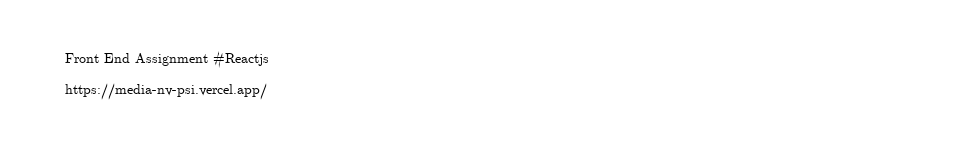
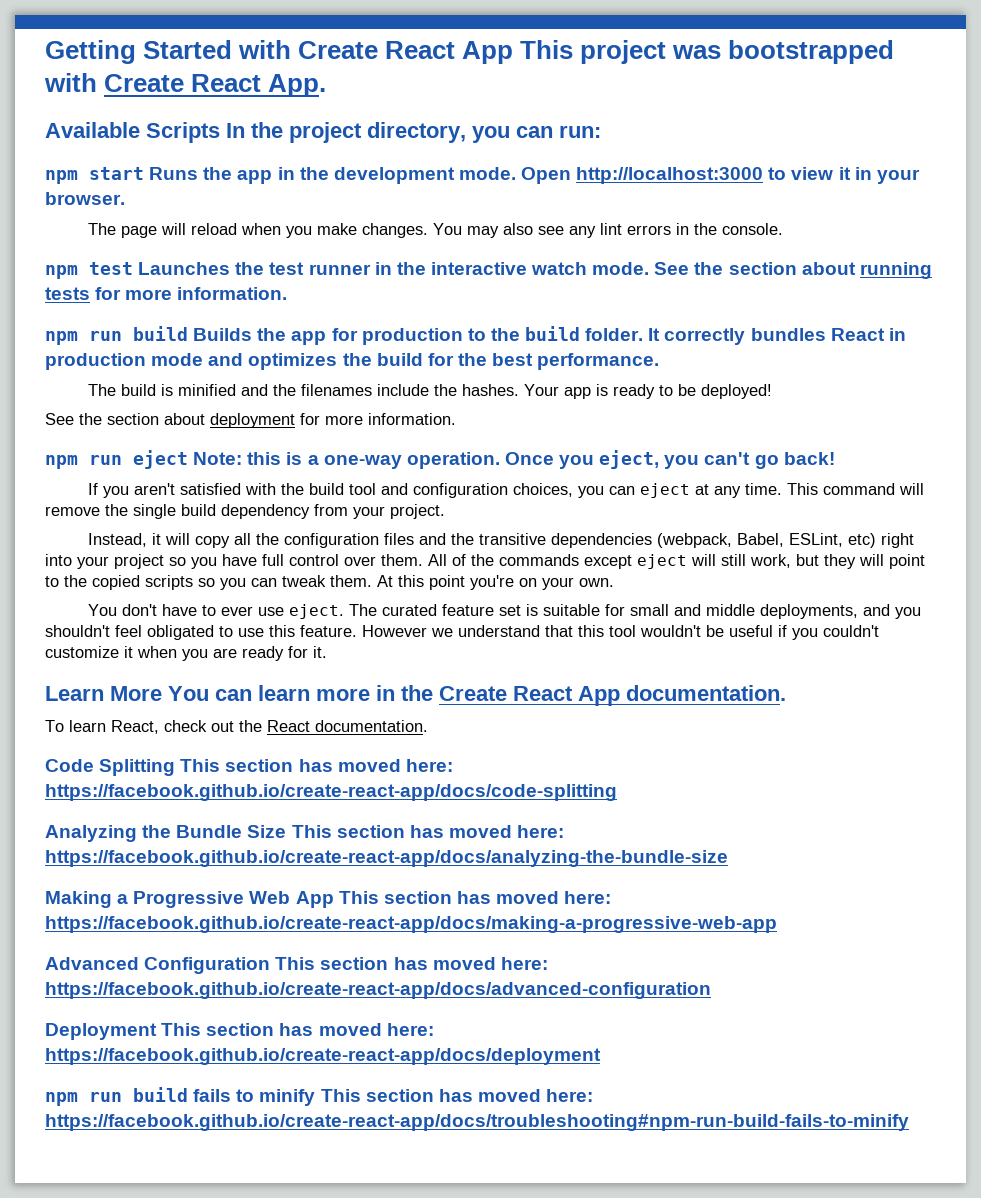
- Front End Assignment #Reactjs
- https://media-nv-psi.vercel.app/
+ Getting Started with Create React App This project was bootstrapped with Create React App.
+ Available Scripts In the project directory, you can run:
+ npm start Runs the app in the development mode. Open http://localhost:3000 to view it in your browser.
+ The page will reload when you make changes. You may also see any lint errors in the console.
+ npm test Launches the test runner in the interactive watch mode. See the section about running tests for more information.
+ npm run build Builds the app for production to the build folder. It correctly bundles React in production mode and optimizes the build for the best performance.
+ The build is minified and the filenames include the hashes. Your app is ready to be deployed!
+ See the section about deployment for more information.
+ npm run eject Note: this is a one-way operation. Once you eject, you can't go back!
+ If you aren't satisfied with the build tool and configuration choices, you can eject at any time. This command will remove the single build dependency from your project.
+ Instead, it will copy all the configuration files and the transitive dependencies (webpack, Babel, ESLint, etc) right into your project so you have full control over them. All of the commands except eject will still work, but they will point to the copied scripts so you can tweak them. At this point you're on your own.
+ You don't have to ever use eject. The curated feature set is suitable for small and middle deployments, and you shouldn't feel obligated to use this feature. However we understand that this tool wouldn't be useful if you couldn't customize it when you are ready for it.
+ Learn More You can learn more in the Create React App documentation.
+ To learn React, check out the React documentation.
+ Code Splitting This section has moved here: https://facebook.github.io/create-react-app/docs/code-splitting
+ Analyzing the Bundle Size This section has moved here: https://facebook.github.io/create-react-app/docs/analyzing-the-bundle-size
+ Making a Progressive Web App This section has moved here: https://facebook.github.io/create-react-app/docs/making-a-progressive-web-app
+ Advanced Configuration This section has moved here: https://facebook.github.io/create-react-app/docs/advanced-configuration
+ Deployment This section has moved here: https://facebook.github.io/create-react-app/docs/deployment
+ npm run build fails to minify This section has moved here: https://facebook.github.io/create-react-app/docs/troubleshooting#npm-run-build-fails-to-minify

